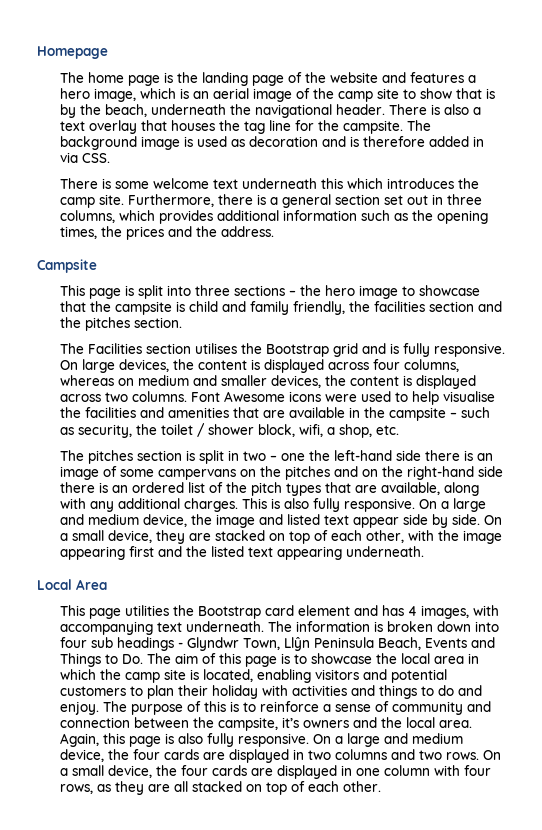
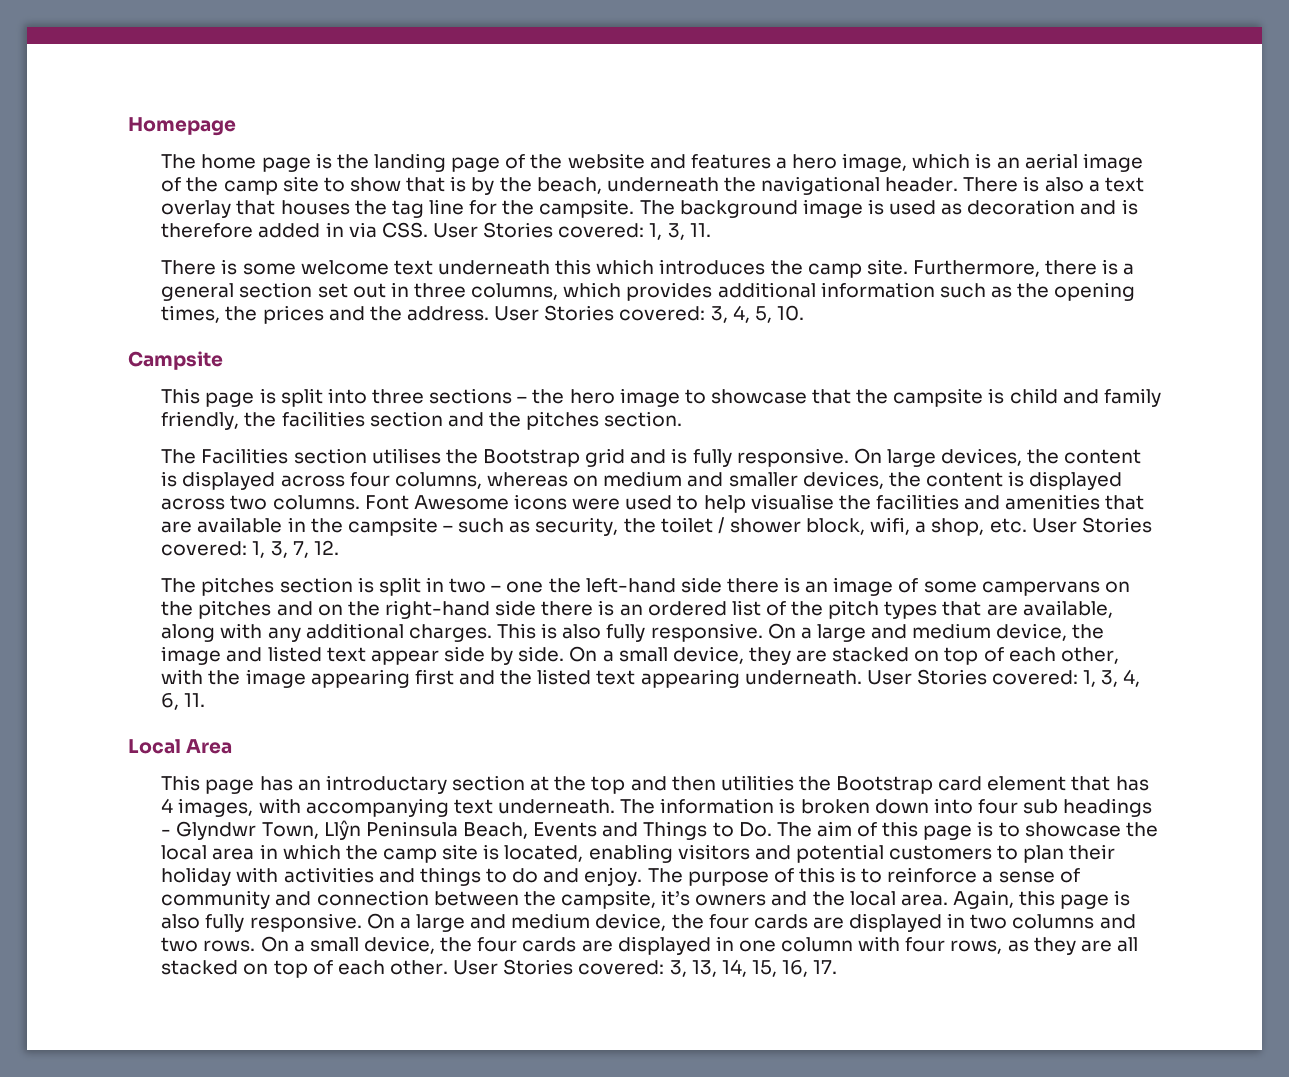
- The background image is used as decoration and is therefore added in via CSS.
+ The background image is used as decoration and is therefore added in via CSS. User Stories covered: 1, 3, 11.
+ User Stories covered: 3, 4, 5, 10.
- Font Awesome icons were used to help visualise the facilities and amenities that are available in the campsite – such as security, the toilet / shower block, wifi, a shop, etc.
+ Font Awesome icons were used to help visualise the facilities and amenities that are available in the campsite – such as security, the toilet / shower block, wifi, a shop, etc. User Stories covered: 1, 3, 7, 12.
- On a small device, they are stacked on top of each other, with the image appearing first and the listed text appearing underneath.
+ On a small device, they are stacked on top of each other, with the image appearing first and the listed text appearing underneath. User Stories covered: 1, 3, 4, 6, 11.
  Local Area
- This page utilities the Bootstrap card element and has 4 images, with accompanying text underneath.
+ This page has an introductary section at the top and then utilities the Bootstrap card element that has 4 images, with accompanying text underneath.
+ User Stories covered: 3, 13, 14, 15, 16, 17.

